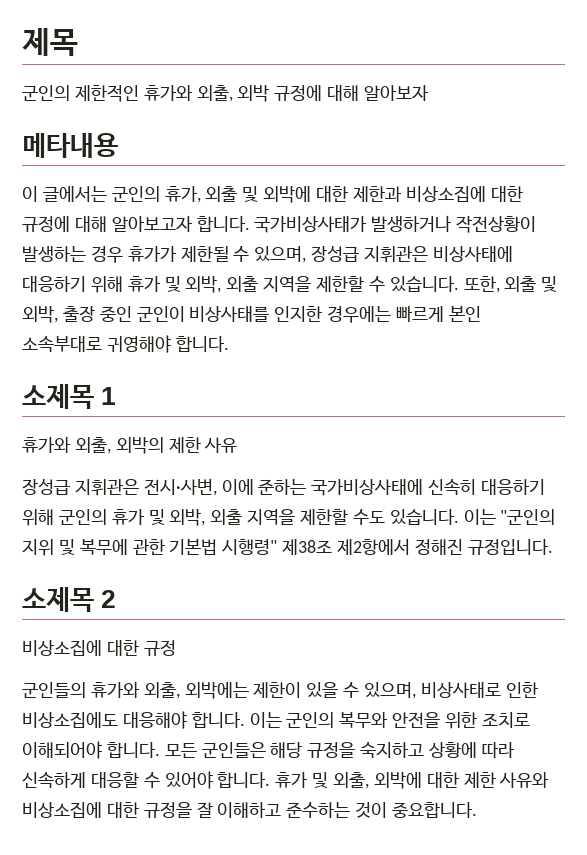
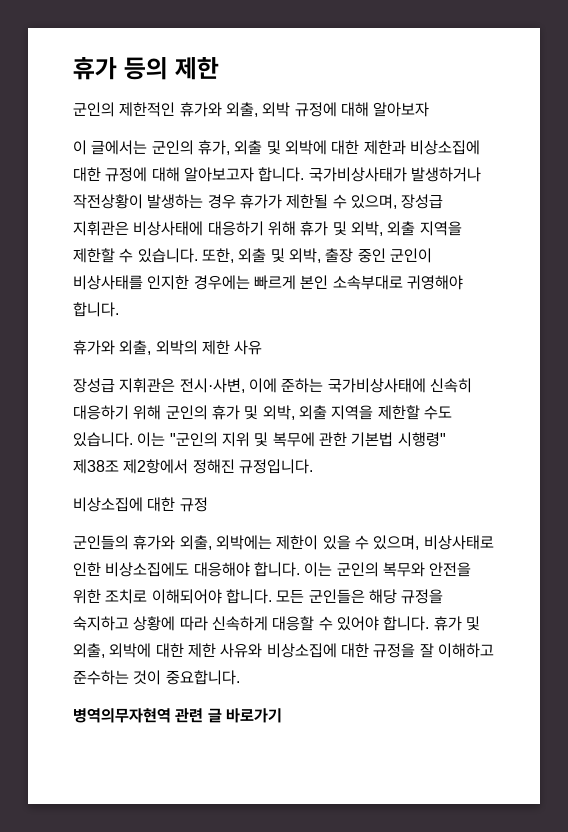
- 제목
+ 휴가 등의 제한
- 메타내용
- 소제목 1
- 소제목 2
+ 병역의무자현역 관련 글 바로가기

